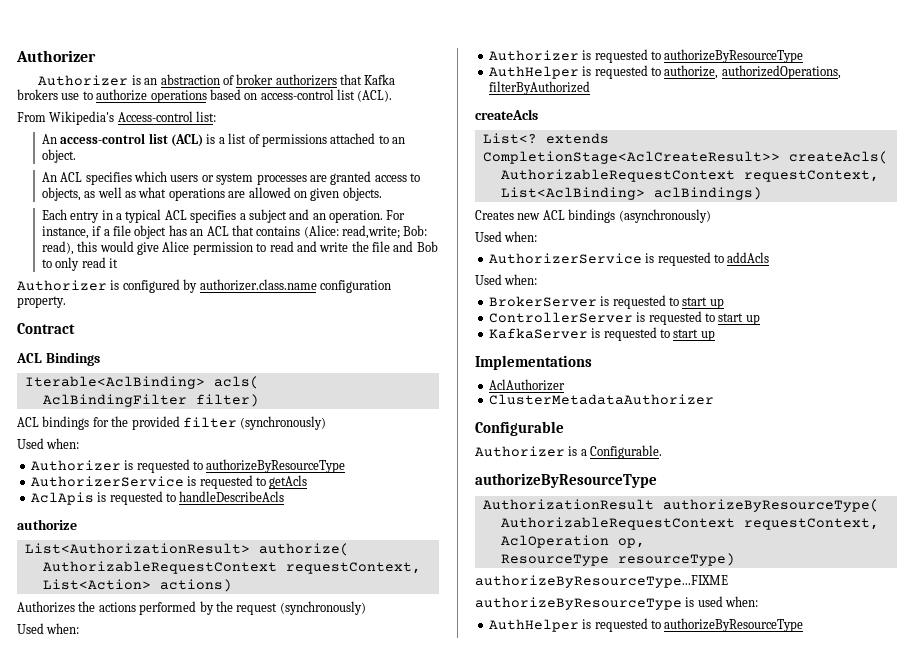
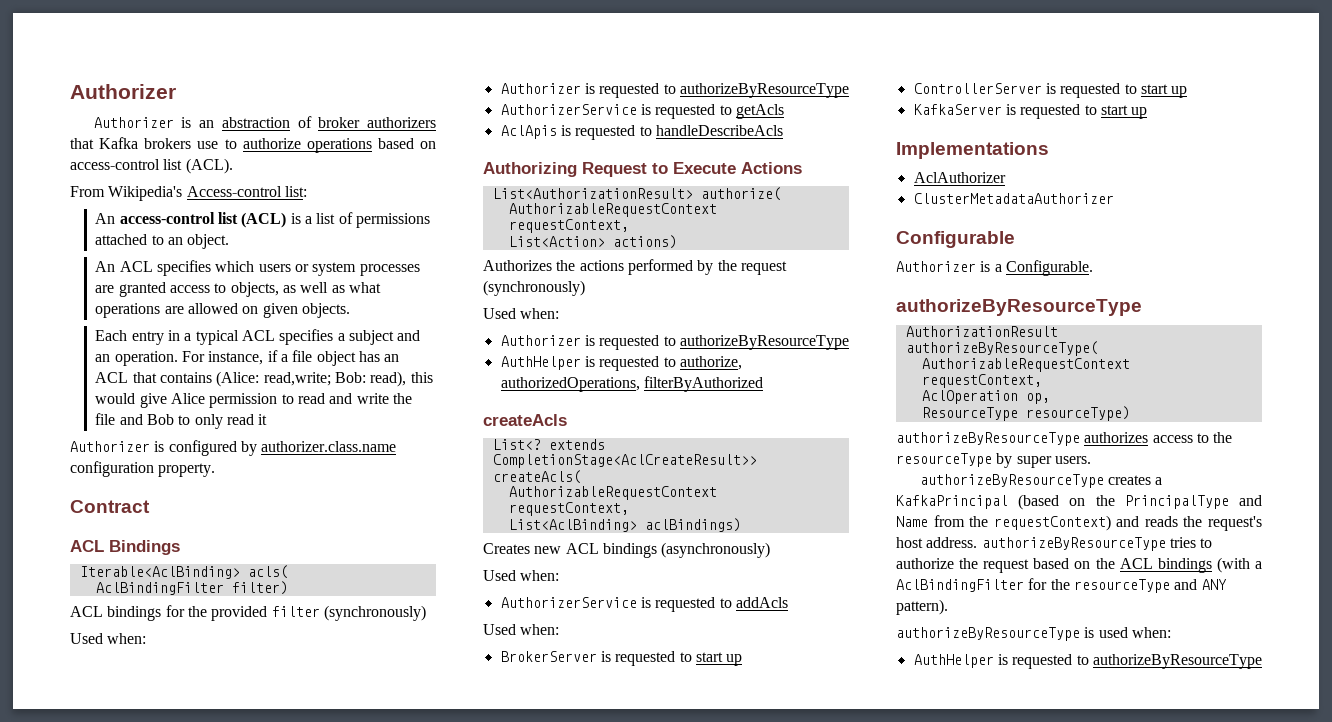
  AclApis is requested to handleDescribeAcls
- authorize
+ Authorizing Request to Execute Actions
- authorizeByResourceType...FIXME
+ authorizeByResourceType authorizes access to the resourceType by super users.
+ authorizeByResourceType creates a KafkaPrincipal (based on the PrincipalType and Name from the requestContext) and reads the request's host address. authorizeByResourceType tries to authorize the request based on the ACL bindings (with a AclBindingFilter for the resourceType and ANY pattern).

